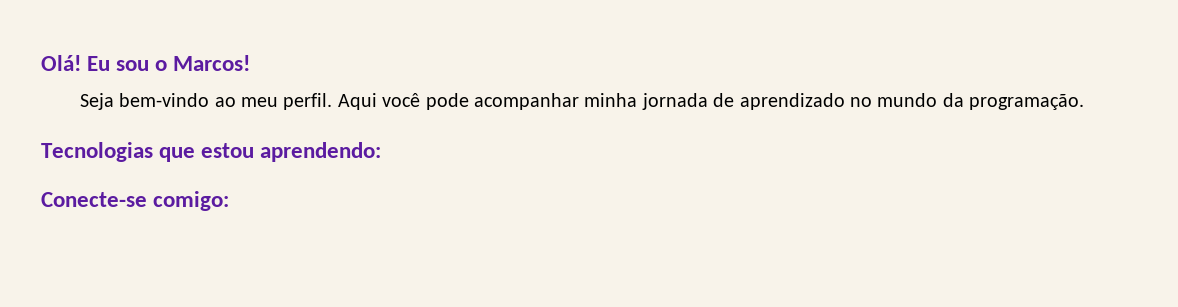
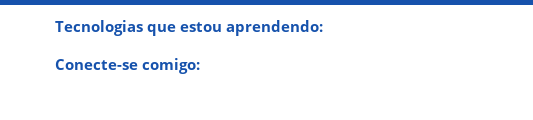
- Olá! Eu sou o Marcos!
- Seja bem-vindo ao meu perfil. Aqui você pode acompanhar minha jornada de aprendizado no mundo da programação.

